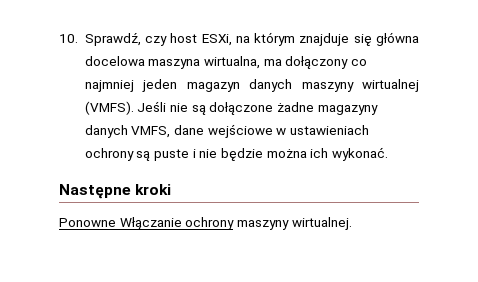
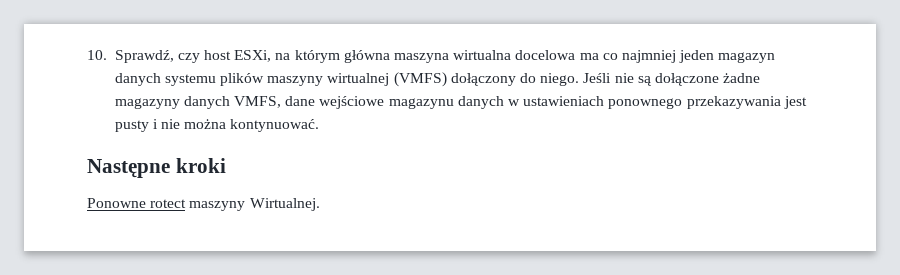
- 10. Sprawdź, czy host ESXi, na którym znajduje się główna docelowa maszyna wirtualna, ma dołączony co najmniej jeden magazyn danych maszyny wirtualnej (VMFS).
+ 10. Sprawdź, czy host ESXi, na którym główna maszyna wirtualna docelowa ma co najmniej jeden magazyn danych systemu plików maszyny wirtualnej (VMFS) dołączony do niego.
- Jeśli nie są dołączone żadne magazyny danych VMFS, dane wejściowe w ustawieniach ochrony są puste i nie będzie można ich wykonać.
+ Jeśli nie są dołączone żadne magazyny danych VMFS, dane wejściowe magazynu danych w ustawieniach ponownego przekazywania jest pusty i nie można kontynuować.
- Ponowne Włączanie ochrony maszyny wirtualnej.
+ Ponowne rotect maszyny Wirtualnej.

